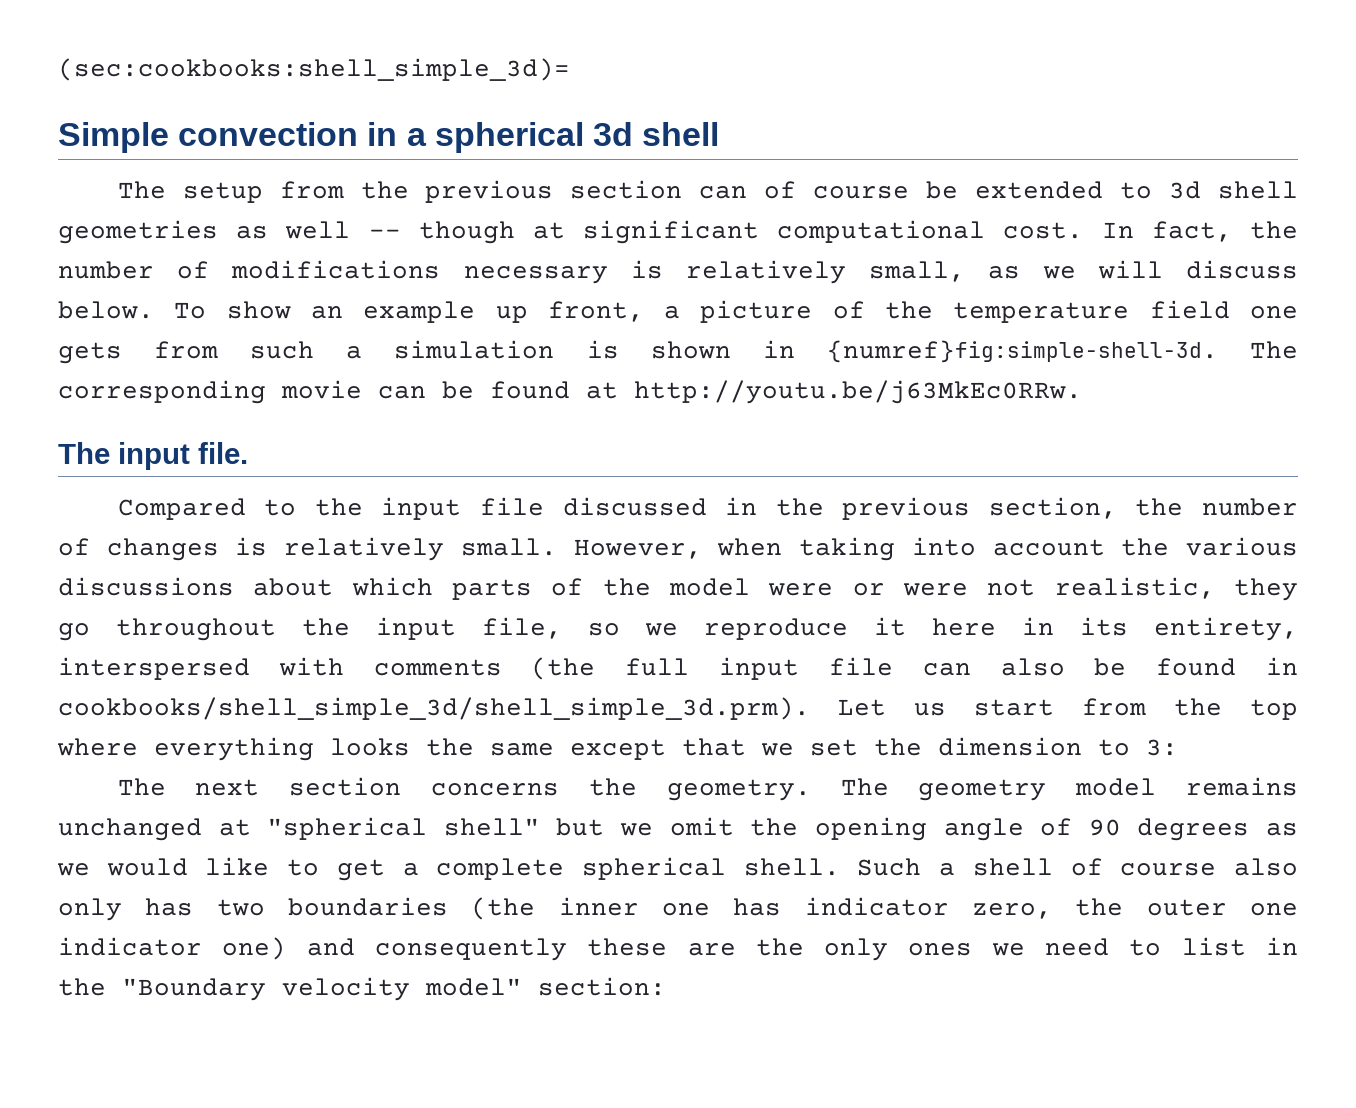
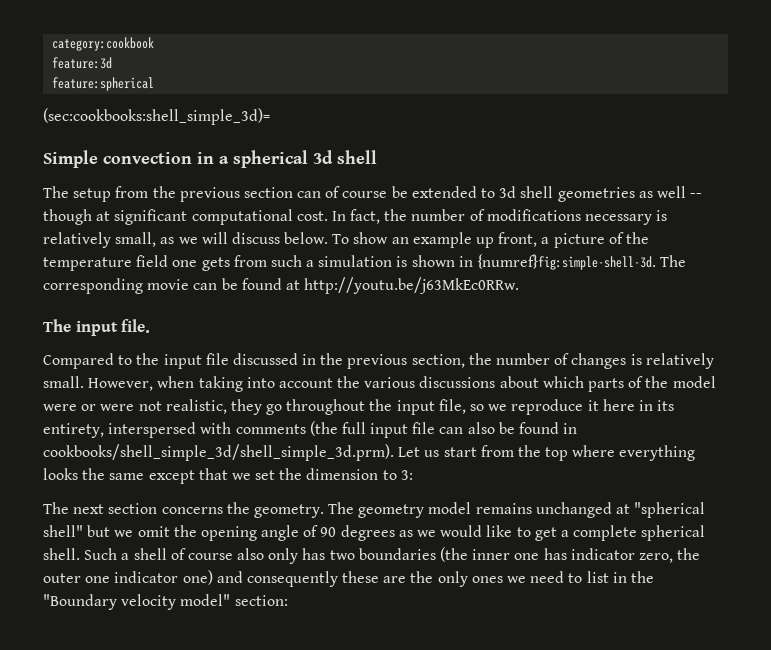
+ category:cookbook
+ feature:3d
+ feature:spherical

